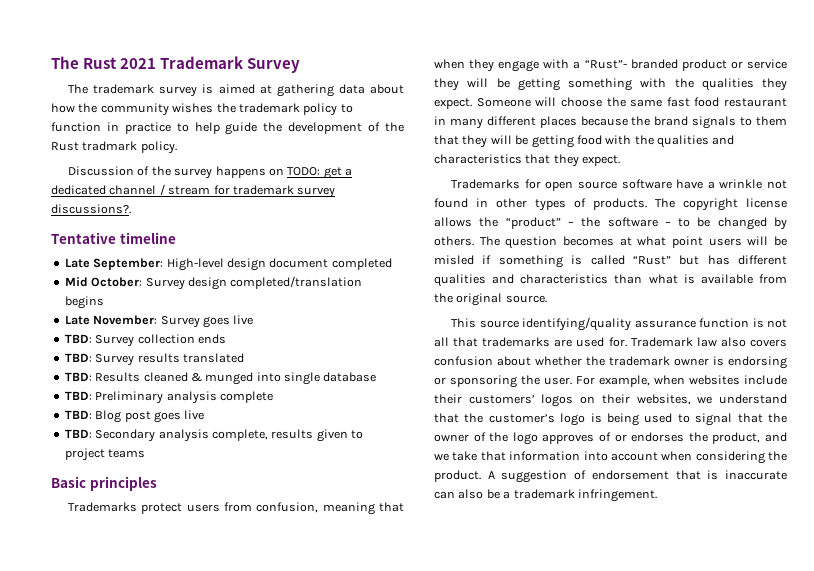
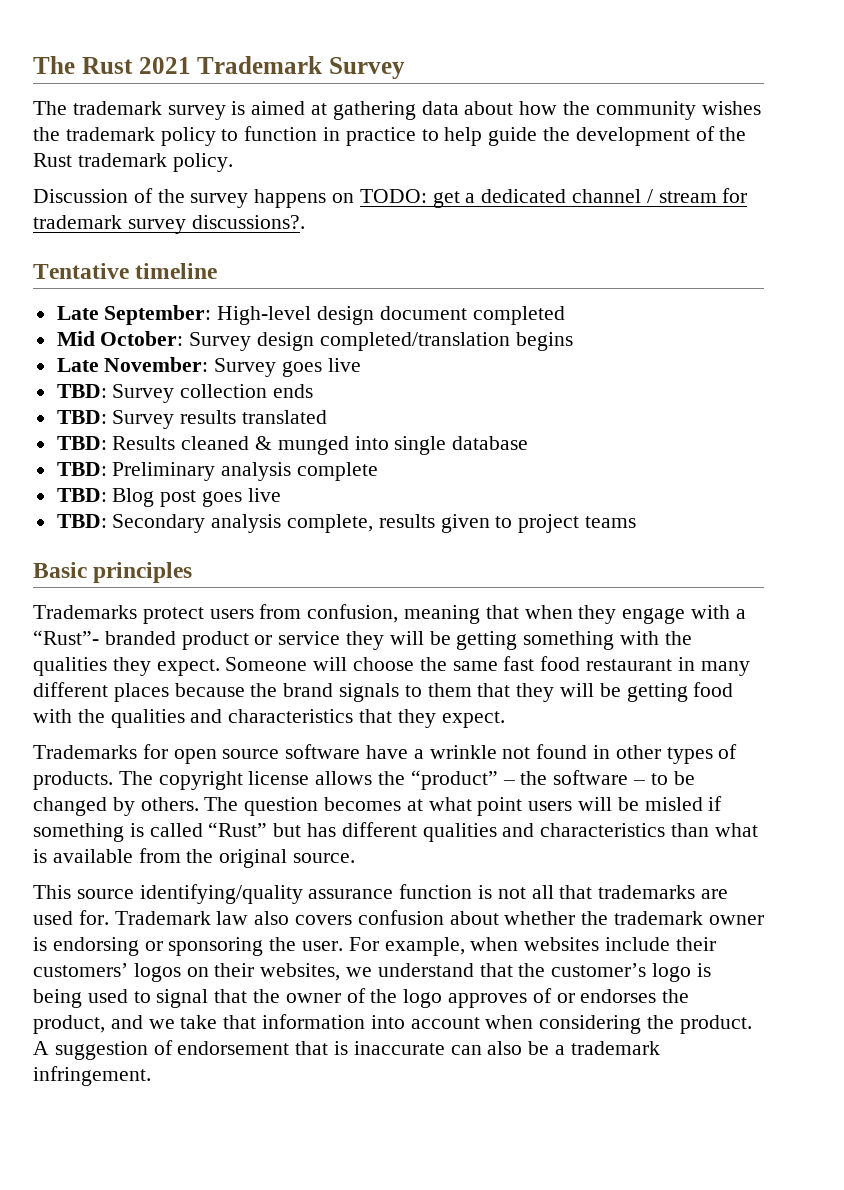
- The trademark survey is aimed at gathering data about how the community wishes the trademark policy to function in practice to help guide the development of the Rust tradmark policy.
+ The trademark survey is aimed at gathering data about how the community wishes the trademark policy to function in practice to help guide the development of the Rust trademark policy.

